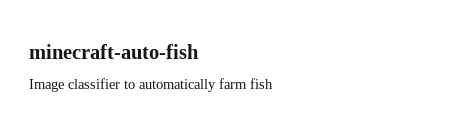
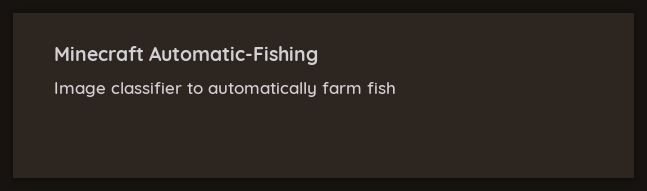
- minecraft-auto-fish
+ Minecraft Automatic-Fishing

